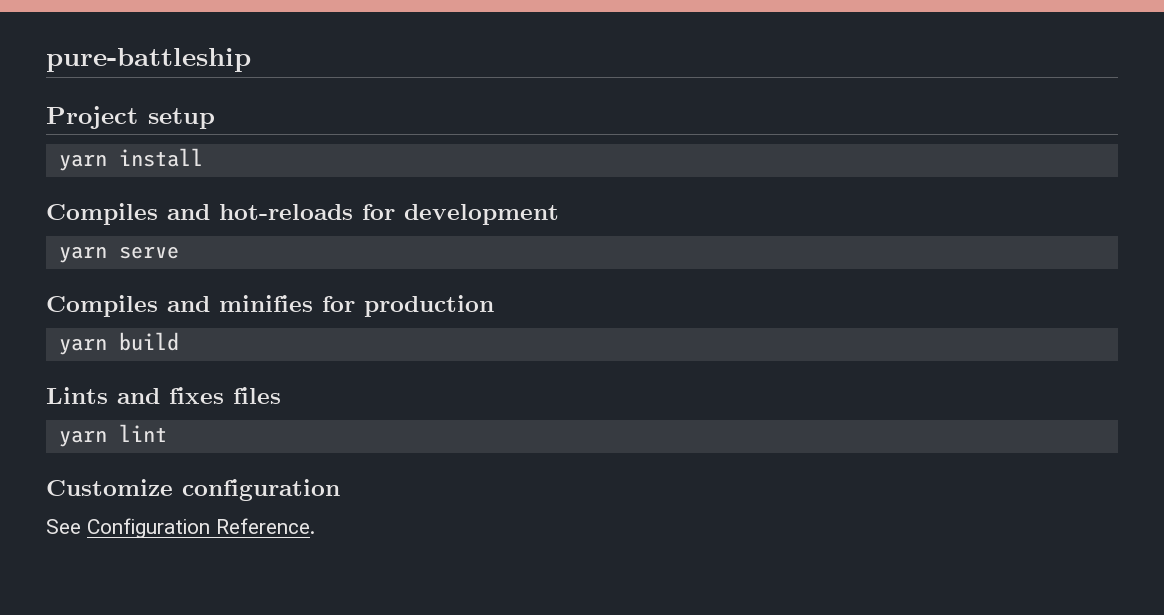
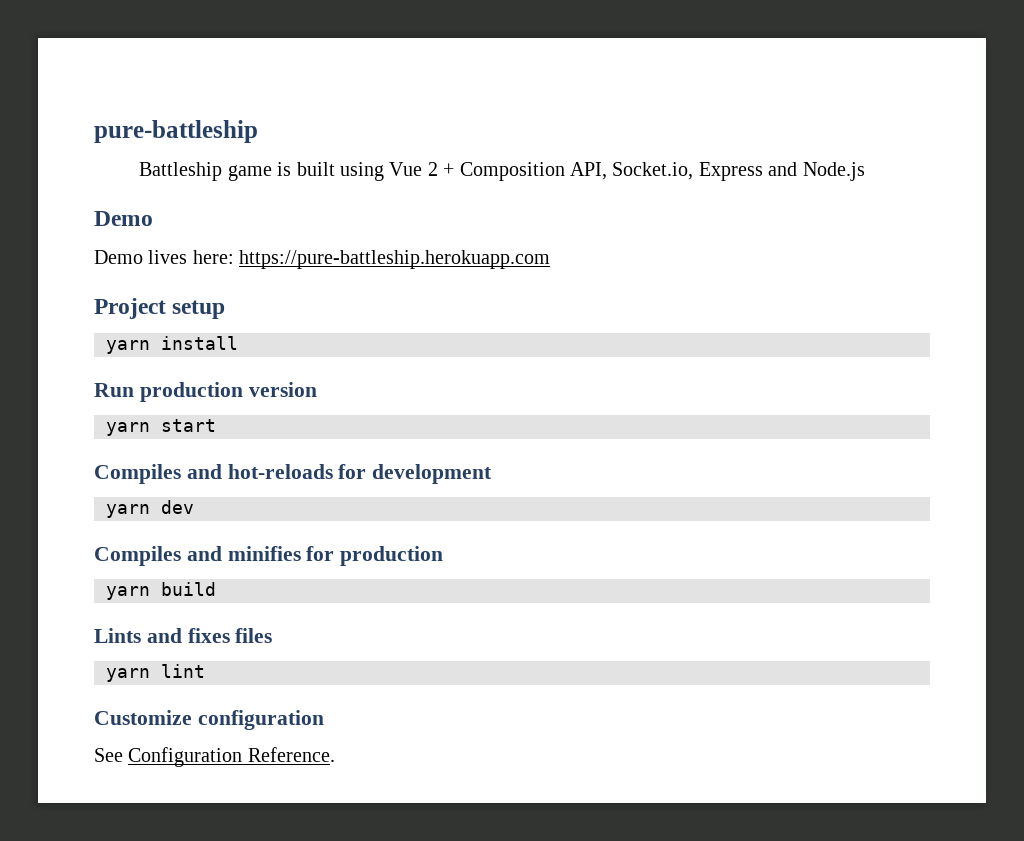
+ Battleship game is built using Vue 2 + Composition API, Socket.io, Express and Node.js
+ Demo
+ Demo lives here: https://pure-battleship.herokuapp.com
+ Run production version
+ yarn start
- yarn serve
+ yarn dev

